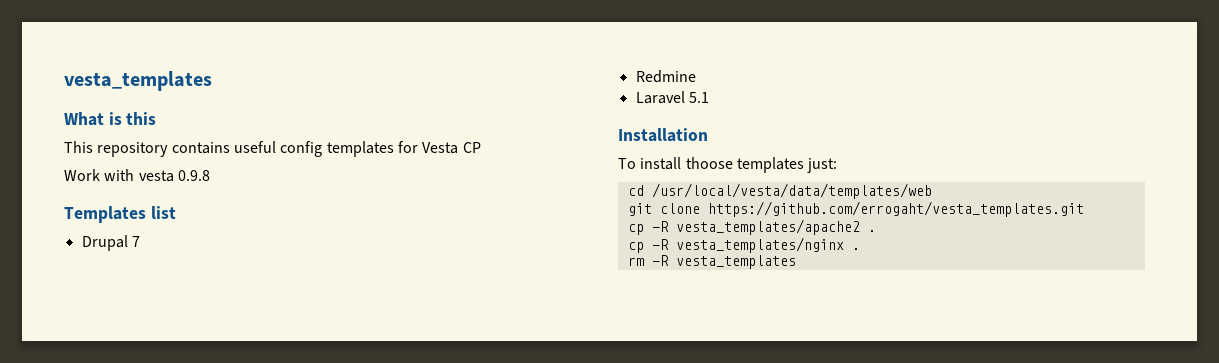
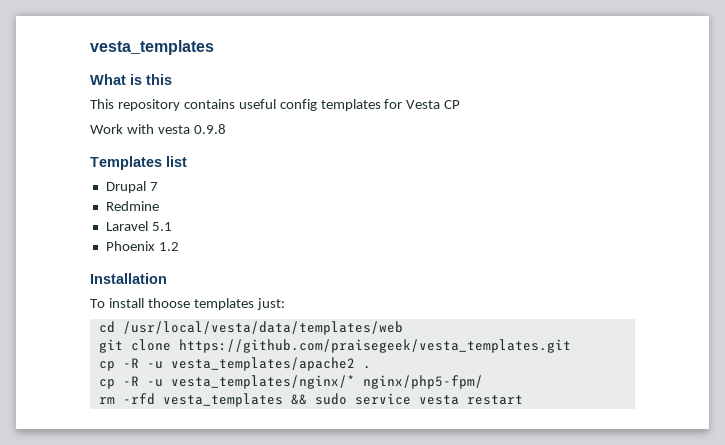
+ Phoenix 1.2
- git clone https://github.com/errogaht/vesta_templates.git
- cp -R vesta_templates/apache2 .
+ git clone https://github.com/praisegeek/vesta_templates.git
+ cp -R -u vesta_templates/apache2 .
- cp -R vesta_templates/nginx .
- rm -R vesta_templates
+ cp -R -u vesta_templates/nginx/* nginx/php5-fpm/
+ rm -rfd vesta_templates && sudo service vesta restart

